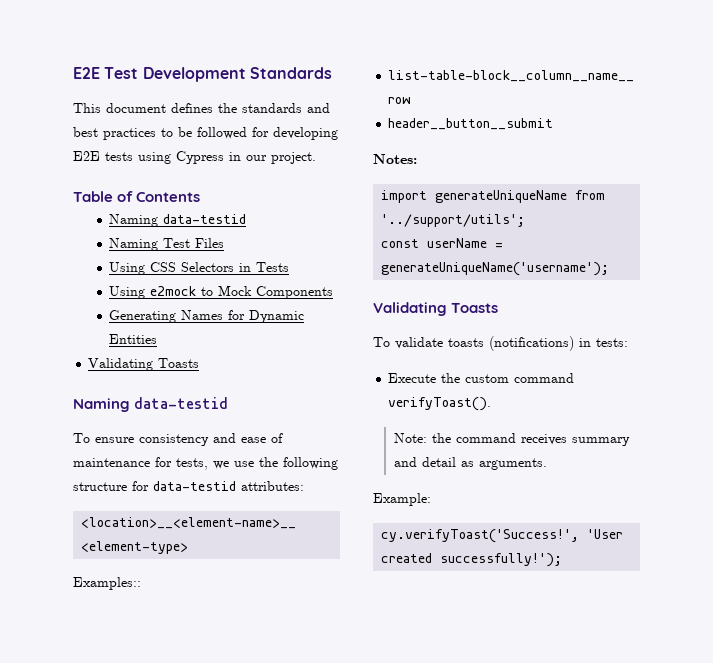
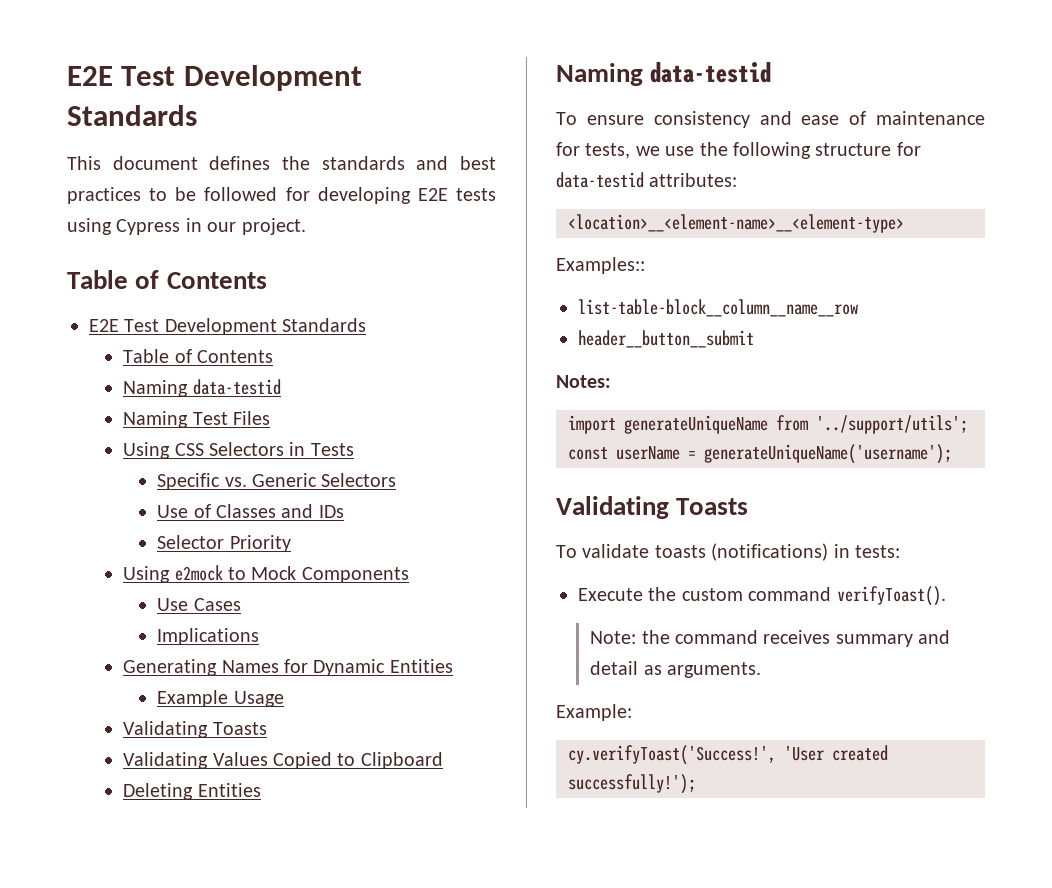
  This document defines the standards and best practices to be followed for developing E2E tests using Cypress in our project.
+ Table of Contents
+ E2E Test Development Standards
+ Specific vs. Generic Selectors
+ Use of Classes and IDs
+ Selector Priority
+ Use Cases
+ Implications
  Generating Names for Dynamic Entities
+ Example Usage
  Validating Toasts
+ Validating Values Copied to Clipboard
+ Deleting Entities

